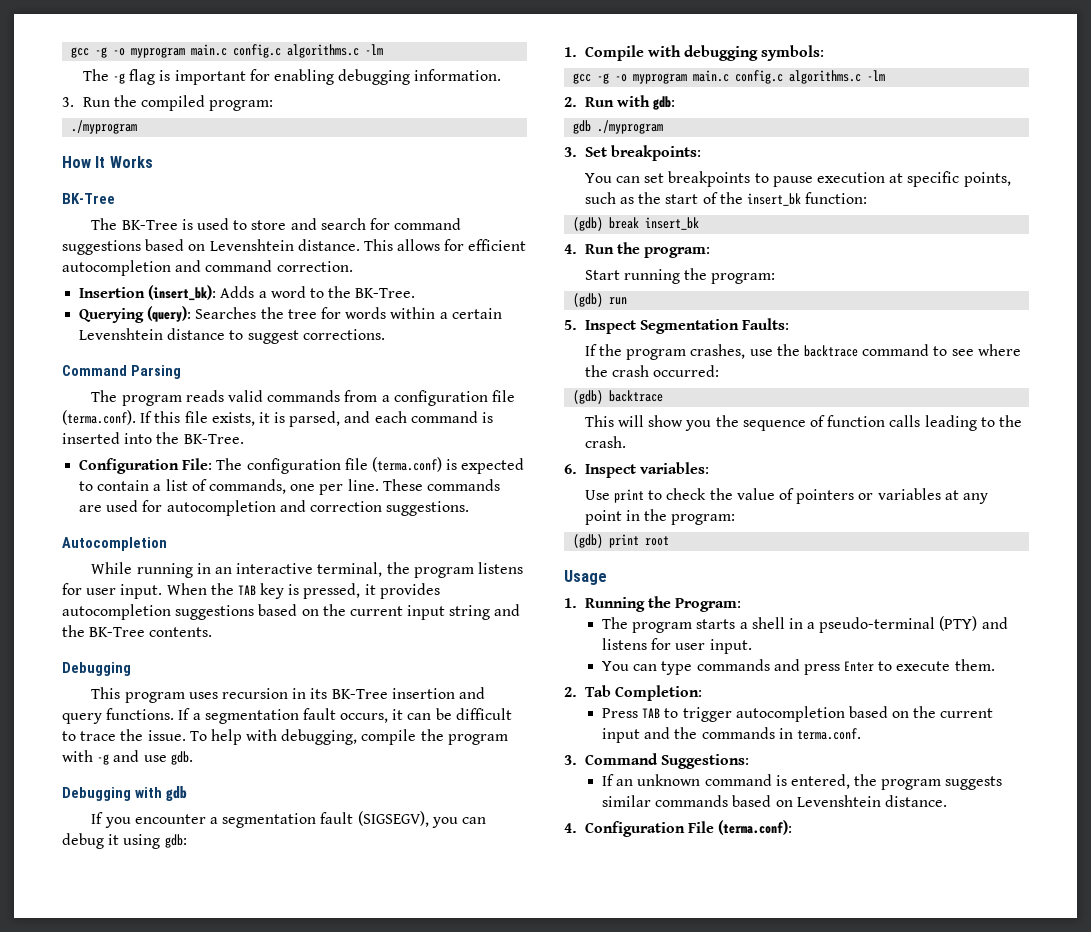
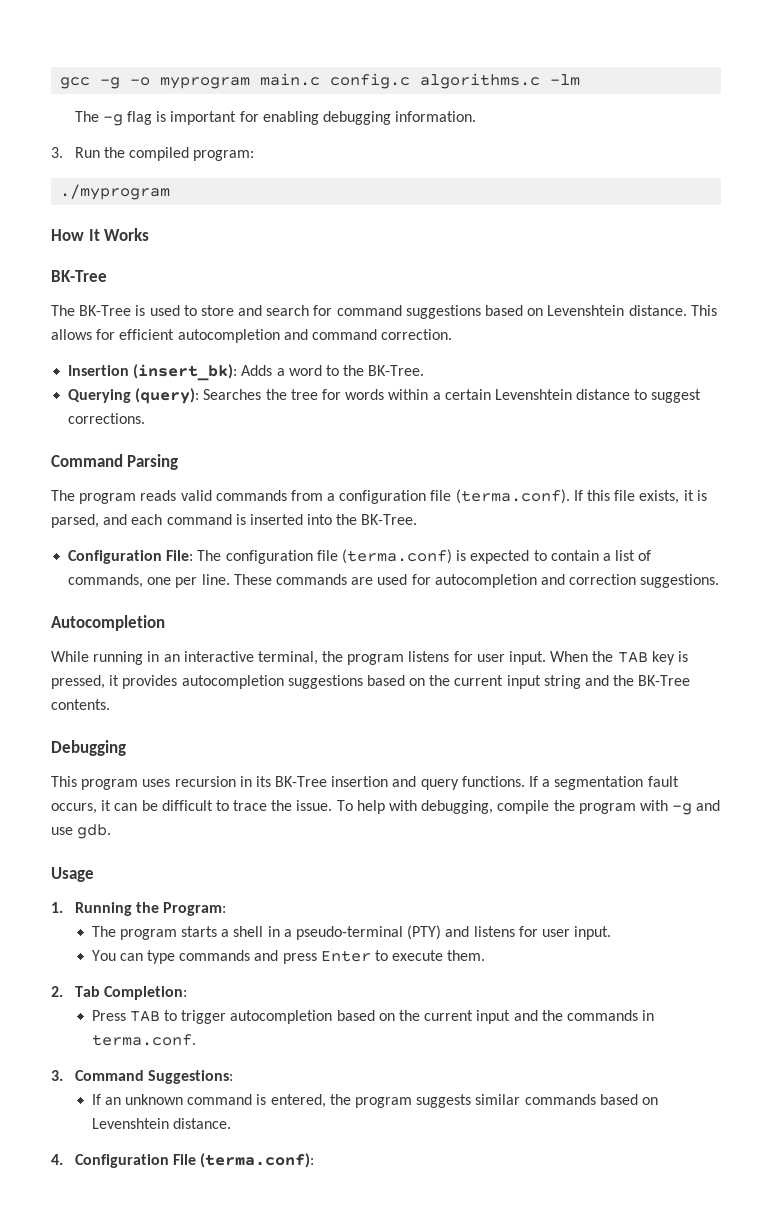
- Debugging with gdb
- If you encounter a segmentation fault (SIGSEGV), you can debug it using gdb:
- 1. Compile with debugging symbols:
- gcc -g -o myprogram main.c config.c algorithms.c -lm
- 2. Run with gdb:
- gdb ./myprogram
- 3. Set breakpoints:
- You can set breakpoints to pause execution at specific points, such as the start of the insert_bk function:
- (gdb) break insert_bk
- 4. Run the program:
- Start running the program:
- (gdb) run
- 5. Inspect Segmentation Faults:
- If the program crashes, use the backtrace command to see where the crash occurred:
- (gdb) backtrace
- This will show you the sequence of function calls leading to the crash.
- 6. Inspect variables:
- Use print to check the value of pointers or variables at any point in the program:
- (gdb) print root

